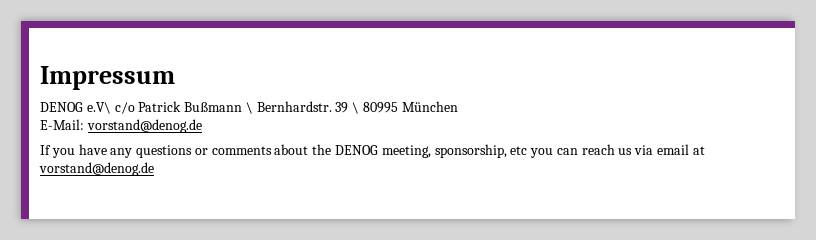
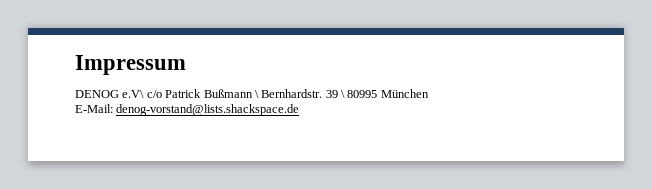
- E-Mail: vorstand@denog.de
- If you have any questions or comments about the DENOG meeting, sponsorship, etc you can reach us via email at vorstand@denog.de
+ E-Mail: denog-vorstand@lists.shackspace.de

